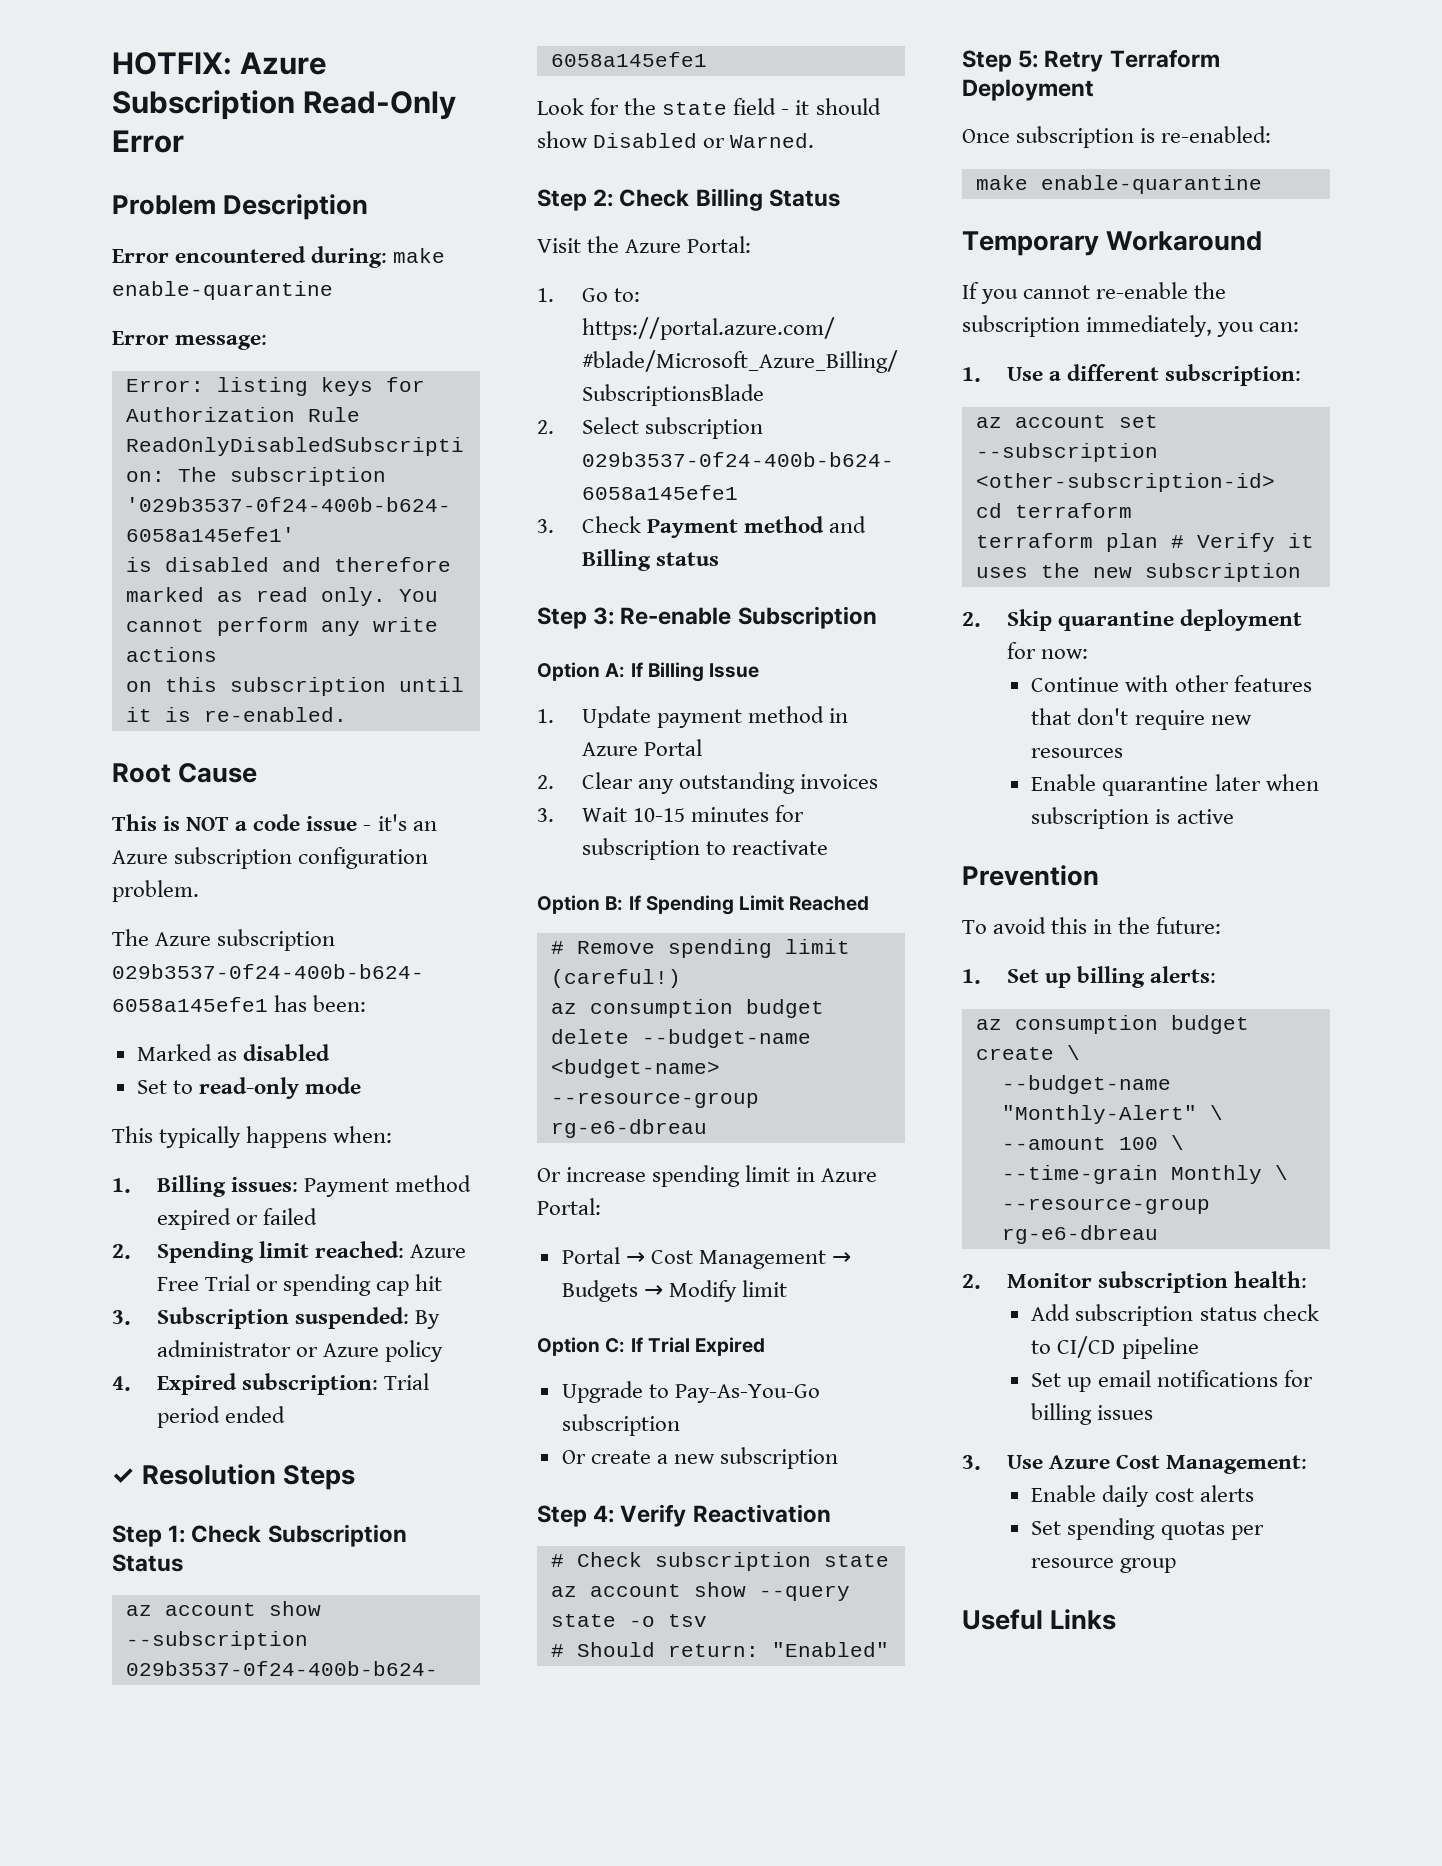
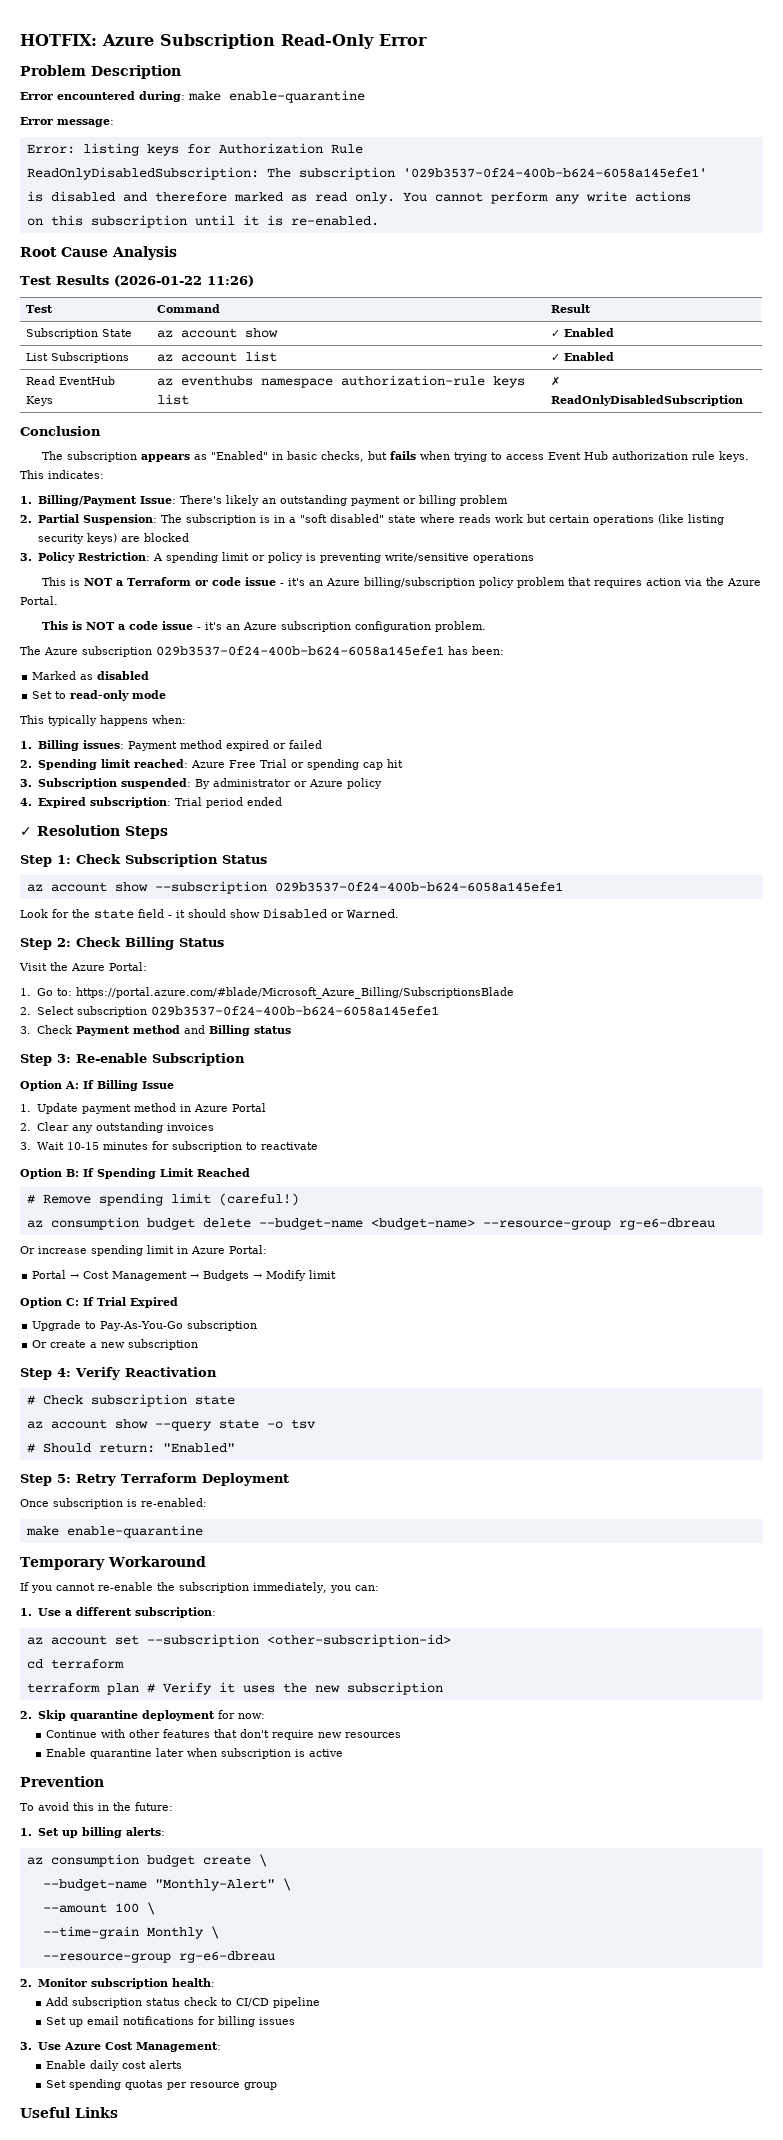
- Root Cause
+ Root Cause Analysis
+ Test Results (2026-01-22 11:26)
+ Test | Command | Result
+ Subscription State | az account show | ✓ Enabled
+ List Subscriptions | az account list | ✓ Enabled
+ Read EventHub Keys | az eventhubs namespace authorization-rule keys list | ✗ ReadOnlyDisabledSubscription
+ Conclusion
+ The subscription appears as "Enabled" in basic checks, but fails when trying to access Event Hub authorization rule keys. This indicates:
+ 1. Billing/Payment Issue: There's likely an outstanding payment or billing problem
+ 2. Partial Suspension: The subscription is in a "soft disabled" state where reads work but certain operations (like listing security keys) are blocked
+ 3. Policy Restriction: A spending limit or policy is preventing write/sensitive operations
+ This is NOT a Terraform or code issue - it's an Azure billing/subscription policy problem that requires action via the Azure Portal.

